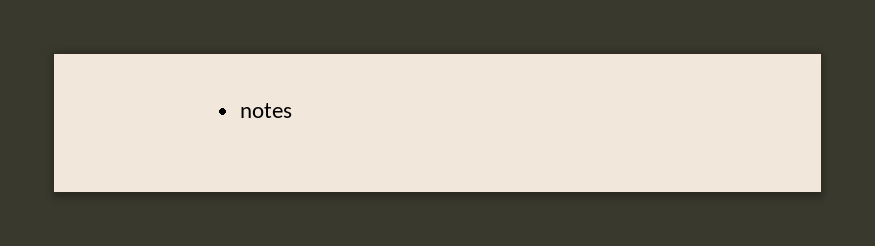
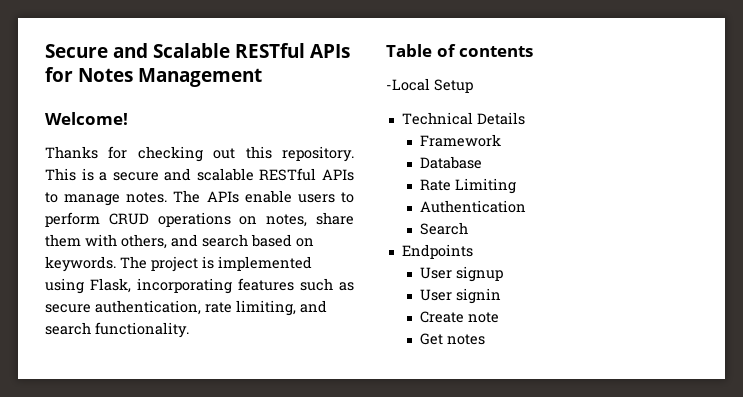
- notes
+ Secure and Scalable RESTful APIs for Notes Management
+ Welcome!
+ Thanks for checking out this repository. This is a secure and scalable RESTful APIs to manage notes. The APIs enable users to perform CRUD operations on notes, share them with others, and search based on keywords. The project is implemented using Flask, incorporating features such as secure authentication, rate limiting, and search functionality.
+ Table of contents
+ -Local Setup
+ Technical Details
+ Framework
+ Database
+ Rate Limiting
+ Authentication
+ Search
+ Endpoints
+ User signup
+ User signin
+ Create note
+ Get notes

